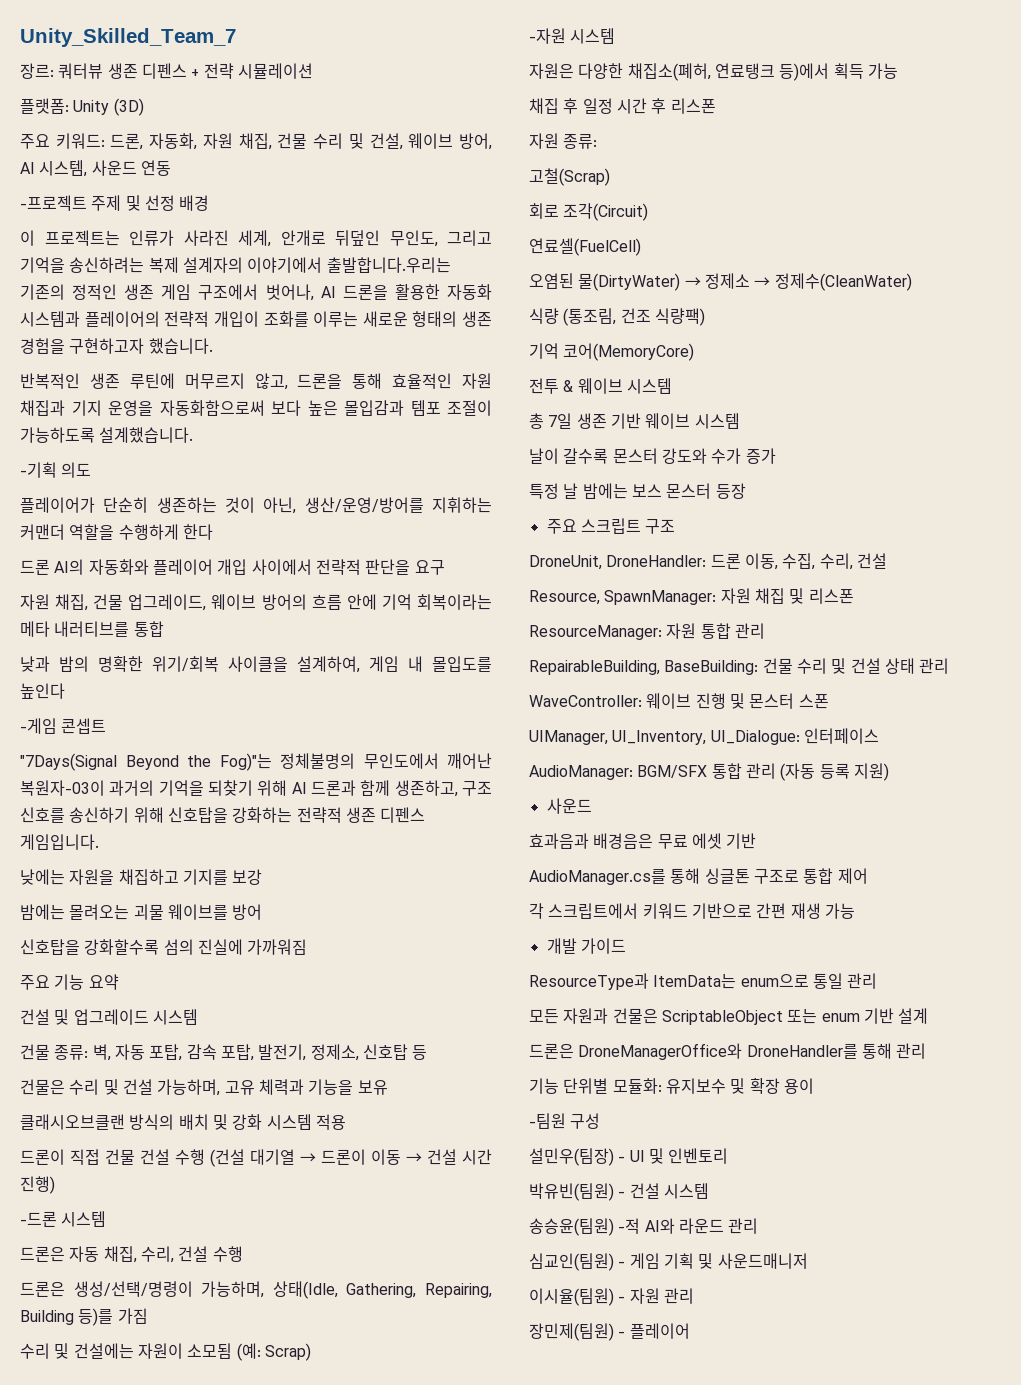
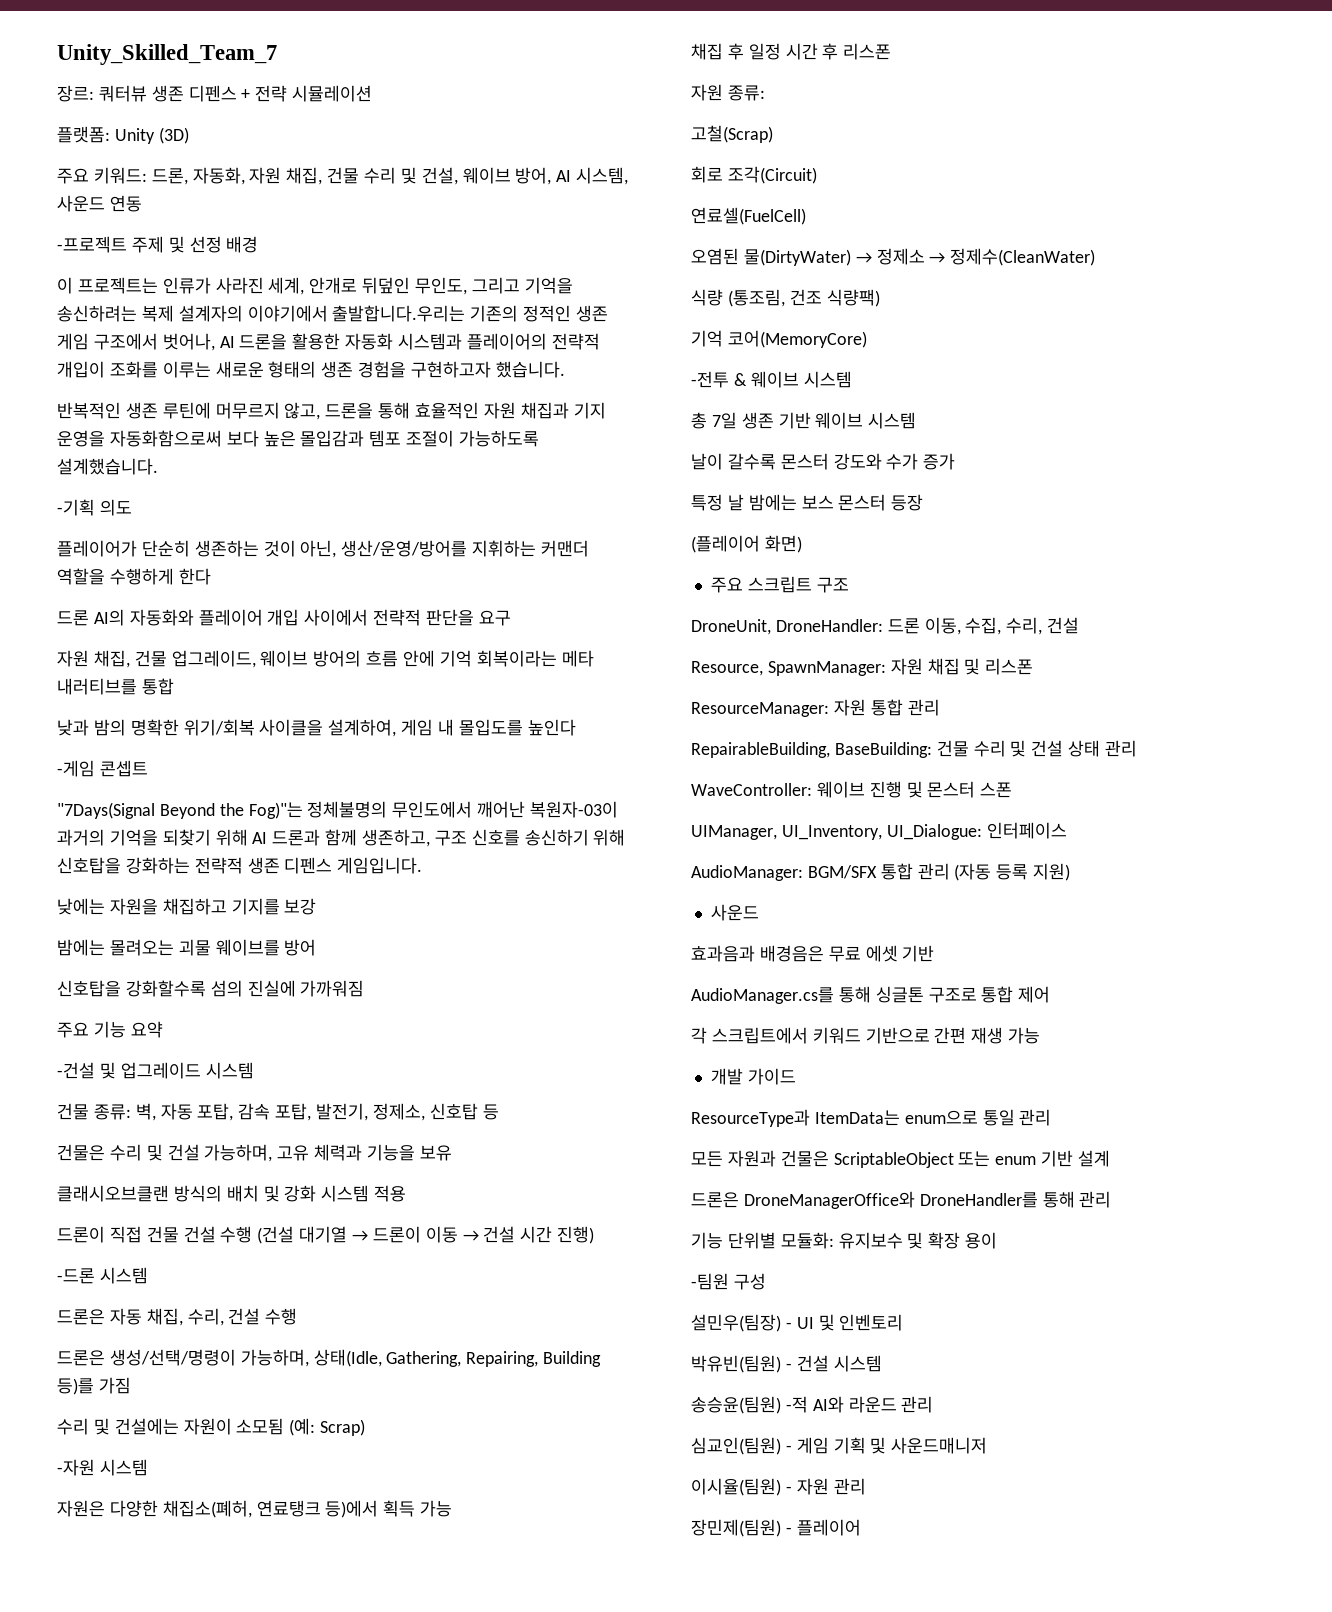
- 건설 및 업그레이드 시스템
+ -건설 및 업그레이드 시스템
- 전투 & 웨이브 시스템
+ -전투 & 웨이브 시스템
+ (플레이어 화면)

